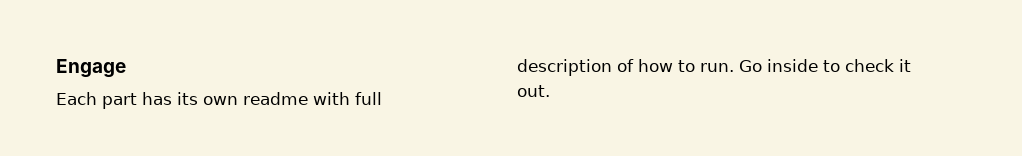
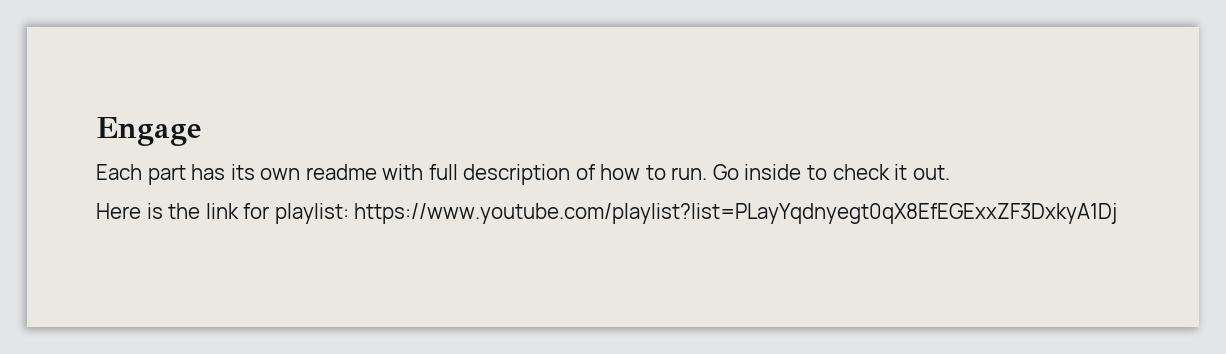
+ Here is the link for playlist: https://www.youtube.com/playlist?list=PLayYqdnyegt0qX8EfEGExxZF3DxkyA1Dj

